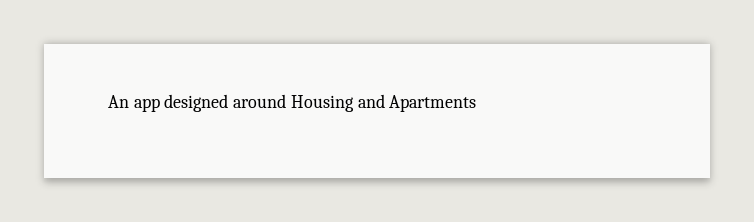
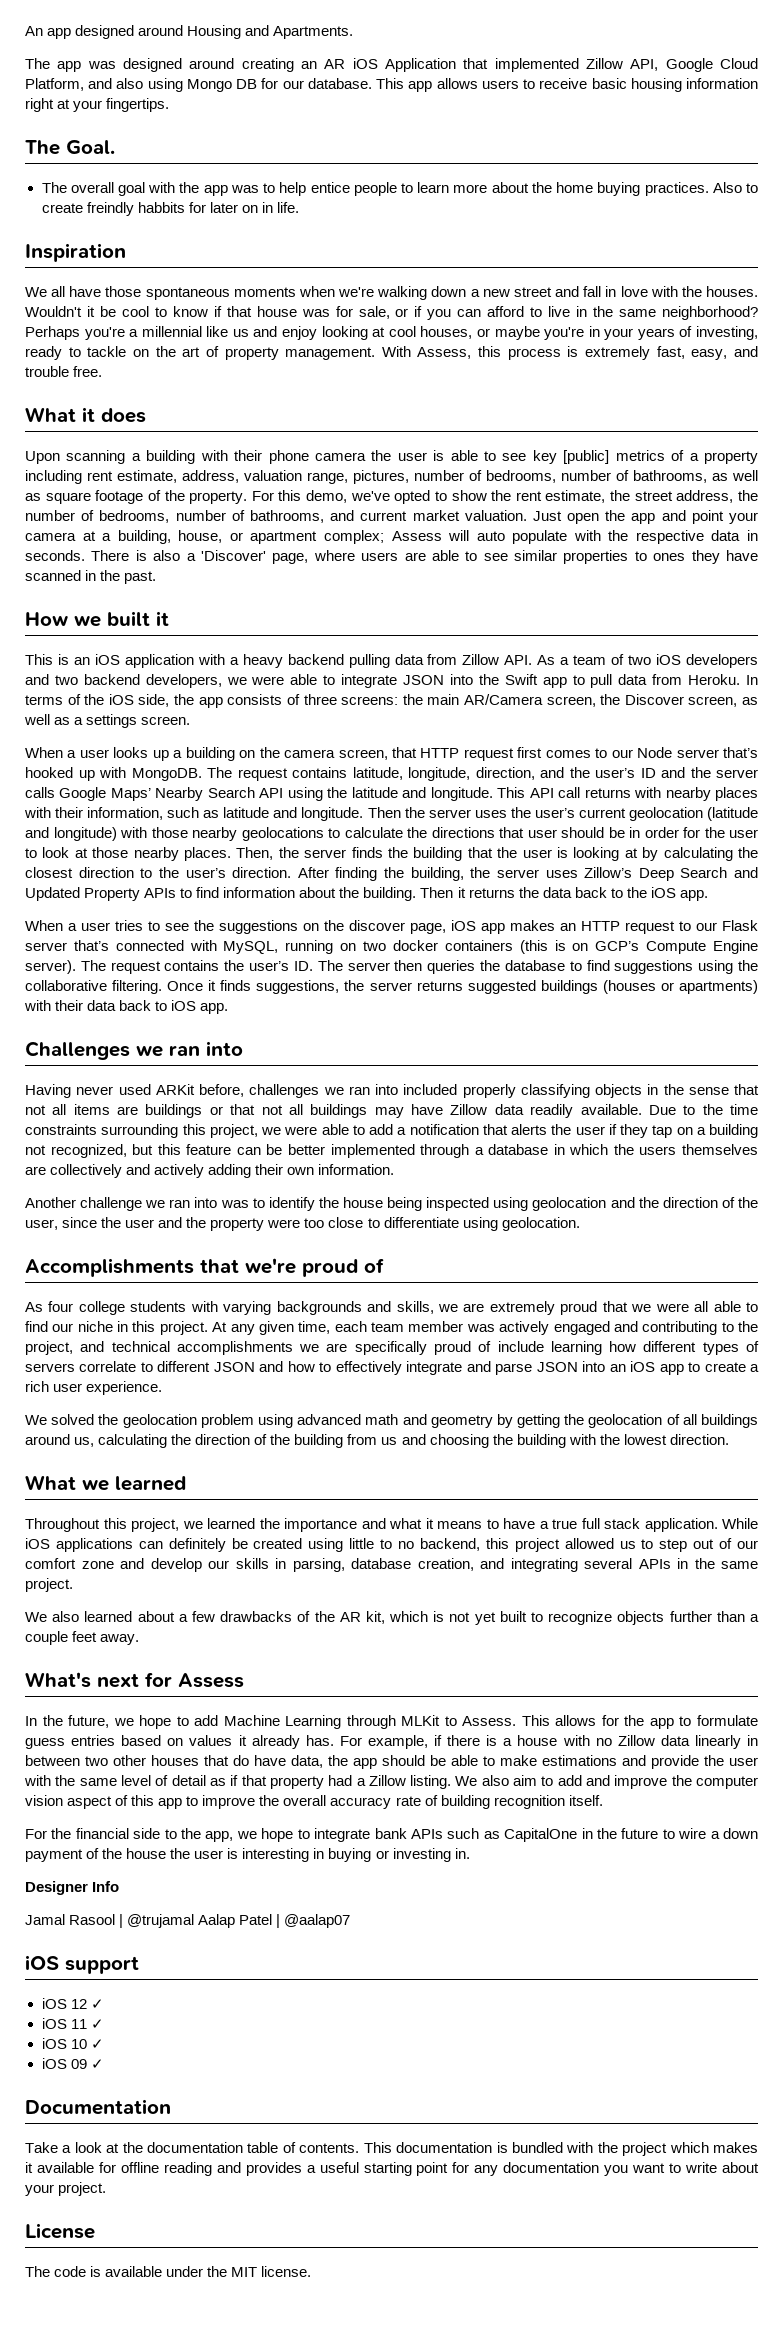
- An app designed around Housing and Apartments
+ An app designed around Housing and Apartments.
+ The app was designed around creating an AR iOS Application that implemented Zillow API, Google Cloud Platform, and also using Mongo DB for our database. This app allows users to receive basic housing information right at your fingertips.
+ The Goal.
+ The overall goal with the app was to help entice people to learn more about the home buying practices. Also to create freindly habbits for later on in life.
+ Inspiration
+ We all have those spontaneous moments when we're walking down a new street and fall in love with the houses. Wouldn't it be cool to know if that house was for sale, or if you can afford to live in the same neighborhood? Perhaps you're a millennial like us and enjoy looking at cool houses, or maybe you're in your years of investing, ready to tackle on the art of property management. With Assess, this process is extremely fast, easy, and trouble free.
+ What it does
+ Upon scanning a building with their phone camera the user is able to see key [public] metrics of a property including rent estimate, address, valuation range, pictures, number of bedrooms, number of bathrooms, as well as square footage of the property. For this demo, we've opted to show the rent estimate, the street address, the number of bedrooms, number of bathrooms, and current market valuation. Just open the app and point your camera at a building, house, or apartment complex; Assess will auto populate with the respective data in seconds. There is also a 'Discover' page, where users are able to see similar properties to ones they have scanned in the past.
+ How we built it
+ This is an iOS application with a heavy backend pulling data from Zillow API. As a team of two iOS developers and two backend developers, we were able to integrate JSON into the Swift app to pull data from Heroku. In terms of the iOS side, the app consists of three screens: the main AR/Camera screen, the Discover screen, as well as a settings screen.
+ When a user looks up a building on the camera screen, that HTTP request first comes to our Node server that’s hooked up with MongoDB. The request contains latitude, longitude, direction, and the user’s ID and the server calls Google Maps’ Nearby Search API using the latitude and longitude. This API call returns with nearby places with their information, such as latitude and longitude. Then the server uses the user’s current geolocation (latitude and longitude) with those nearby geolocations to calculate the directions that user should be in order for the user to look at those nearby places. Then, the server finds the building that the user is looking at by calculating the closest direction to the user’s direction. After finding the building, the server uses Zillow’s Deep Search and Updated Property APIs to find information about the building. Then it returns the data back to the iOS app.
+ When a user tries to see the suggestions on the discover page, iOS app makes an HTTP request to our Flask server that’s connected with MySQL, running on two docker containers (this is on GCP’s Compute Engine server). The request contains the user’s ID. The server then queries the database to find suggestions using the collaborative filtering. Once it finds suggestions, the server returns suggested buildings (houses or apartments) with their data back to iOS app.
+ Challenges we ran into
+ Having never used ARKit before, challenges we ran into included properly classifying objects in the sense that not all items are buildings or that not all buildings may have Zillow data readily available. Due to the time constraints surrounding this project, we were able to add a notification that alerts the user if they tap on a building not recognized, but this feature can be better implemented through a database in which the users themselves are collectively and actively adding their own information.
+ Another challenge we ran into was to identify the house being inspected using geolocation and the direction of the user, since the user and the property were too close to differentiate using geolocation.
+ Accomplishments that we're proud of
+ As four college students with varying backgrounds and skills, we are extremely proud that we were all able to find our niche in this project. At any given time, each team member was actively engaged and contributing to the project, and technical accomplishments we are specifically proud of include learning how different types of servers correlate to different JSON and how to effectively integrate and parse JSON into an iOS app to create a rich user experience.
+ We solved the geolocation problem using advanced math and geometry by getting the geolocation of all buildings around us, calculating the direction of the building from us and choosing the building with the lowest direction.
+ What we learned
+ Throughout this project, we learned the importance and what it means to have a true full stack application. While iOS applications can definitely be created using little to no backend, this project allowed us to step out of our comfort zone and develop our skills in parsing, database creation, and integrating several APIs in the same project.
+ We also learned about a few drawbacks of the AR kit, which is not yet built to recognize objects further than a couple feet away.
+ What's next for Assess
+ In the future, we hope to add Machine Learning through MLKit to Assess. This allows for the app to formulate guess entries based on values it already has. For example, if there is a house with no Zillow data linearly in between two other houses that do have data, the app should be able to make estimations and provide the user with the same level of detail as if that property had a Zillow listing. We also aim to add and improve the computer vision aspect of this app to improve the overall accuracy rate of building recognition itself.
+ For the financial side to the app, we hope to integrate bank APIs such as CapitalOne in the future to wire a down payment of the house the user is interesting in buying or investing in.
+ Designer Info
+ Jamal Rasool | @trujamal Aalap Patel | @aalap07
+ iOS support
+ iOS 12 ✓
+ iOS 11 ✓
+ iOS 10 ✓
+ iOS 09 ✓
+ Documentation
+ Take a look at the documentation table of contents. This documentation is bundled with the project which makes it available for offline reading and provides a useful starting point for any documentation you want to write about your project.
+ License
+ The code is available under the MIT license.

